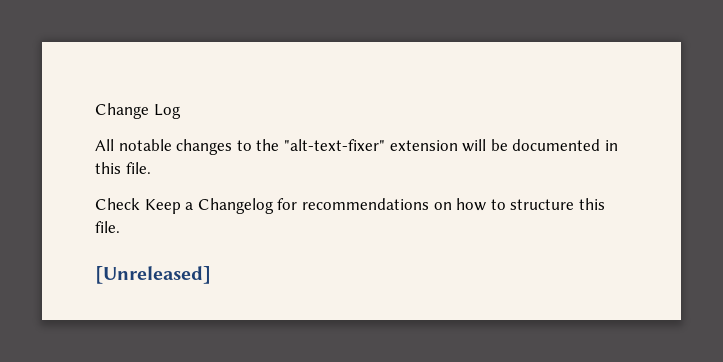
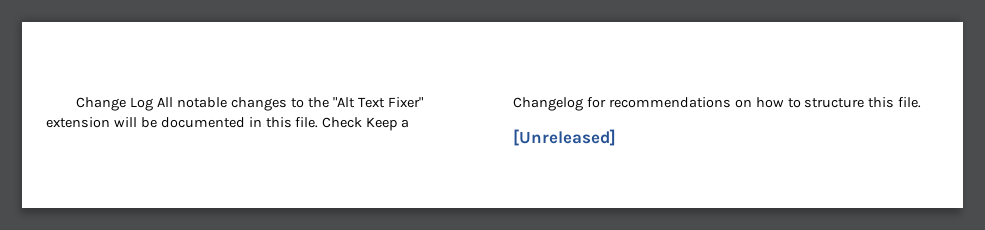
- Change Log
- All notable changes to the "alt-text-fixer" extension will be documented in this file.
- Check Keep a Changelog for recommendations on how to structure this file.
+ Change Log All notable changes to the "Alt Text Fixer" extension will be documented in this file. Check Keep a Changelog for recommendations on how to structure this file.

